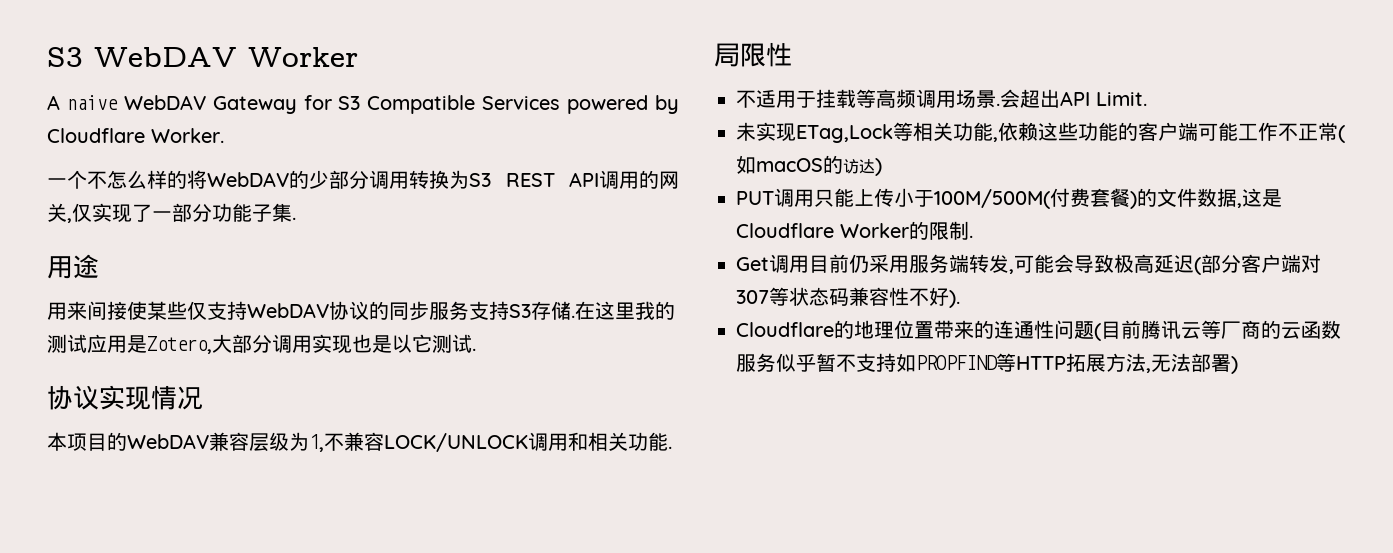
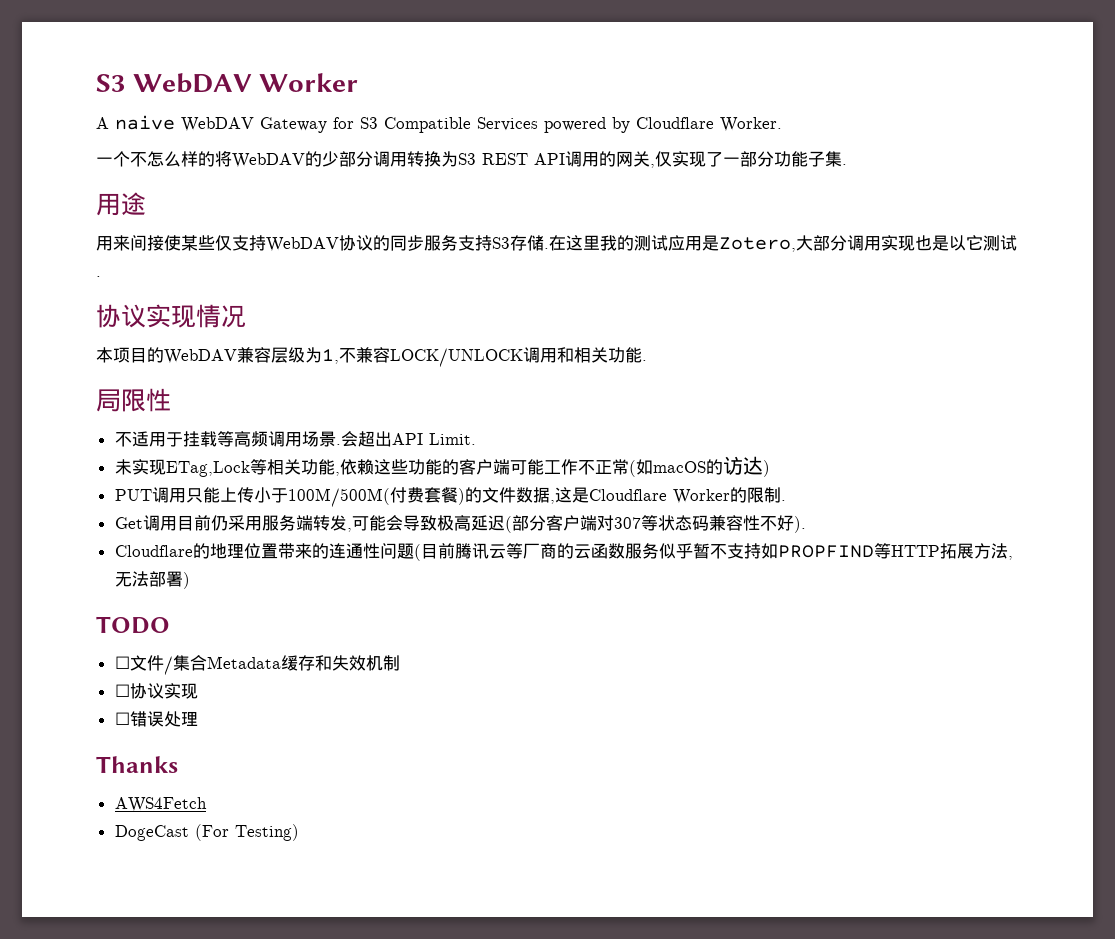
+ TODO
+ ☐文件/集合Metadata缓存和失效机制
+ ☐协议实现
+ ☐错误处理
+ Thanks
+ AWS4Fetch
+ DogeCast (For Testing)

